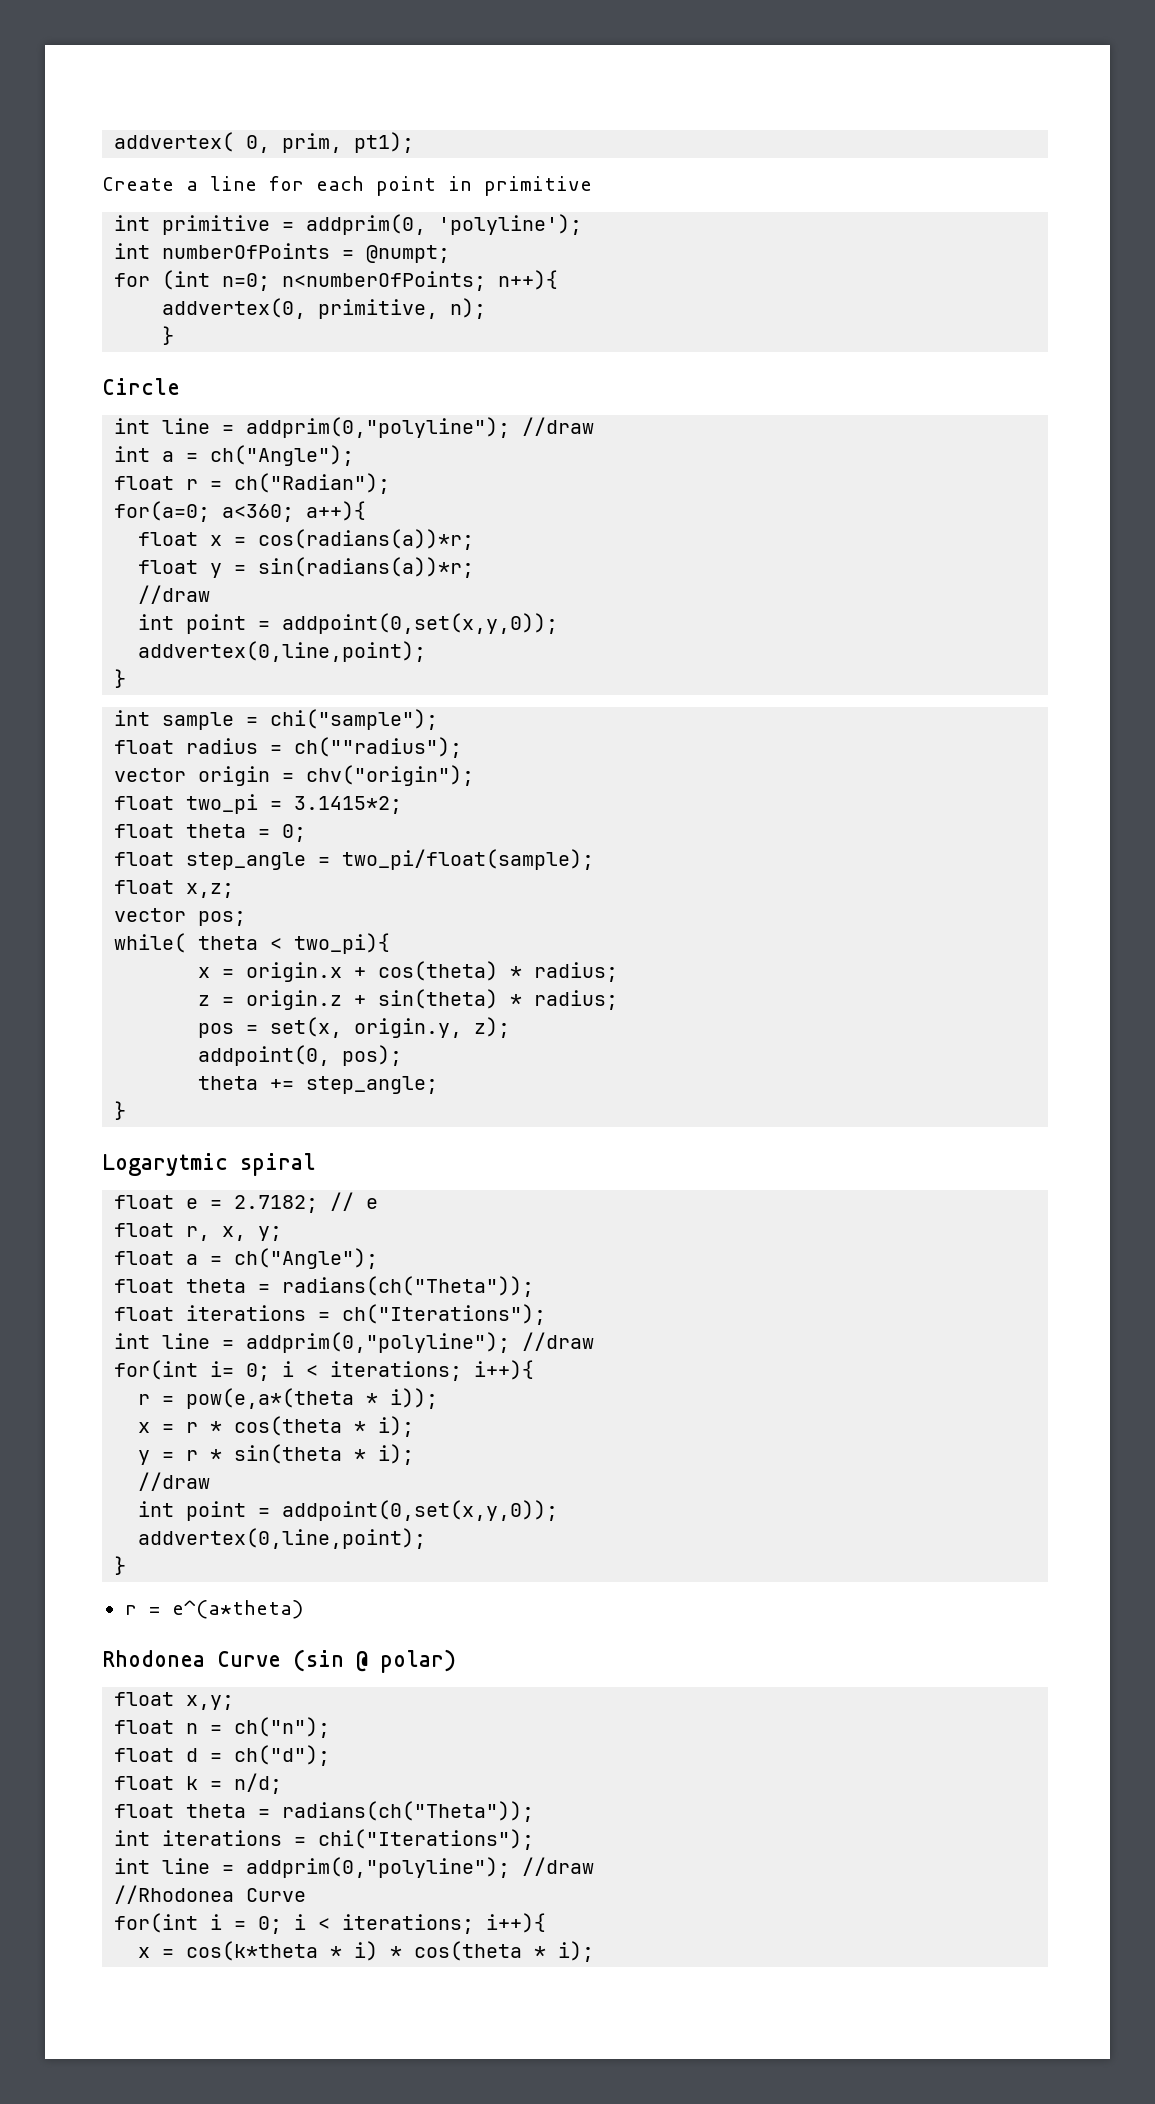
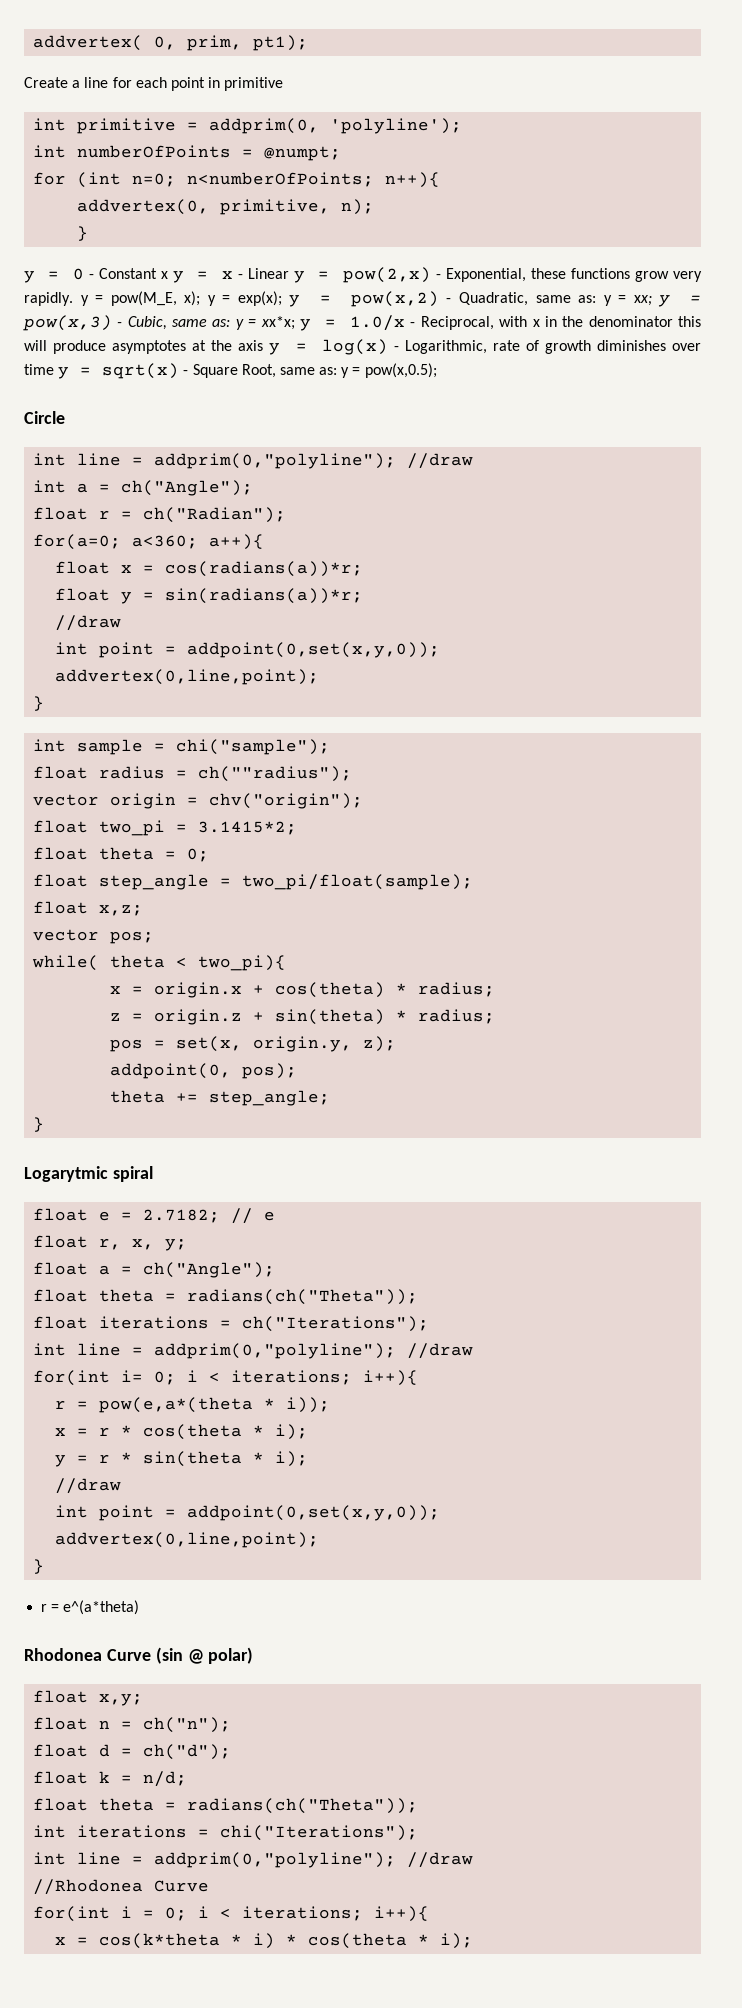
+ y = 0 - Constant x y = x - Linear y = pow(2,x) - Exponential, these functions grow very rapidly. y = pow(M_E, x); y = exp(x); y = pow(x,2) - Quadratic, same as: y = xx; y = pow(x,3) - Cubic, same as: y = xx*x; y = 1.0/x - Reciprocal, with x in the denominator this will produce asymptotes at the axis y = log(x) - Logarithmic, rate of growth diminishes over time y = sqrt(x) - Square Root, same as: y = pow(x,0.5);

